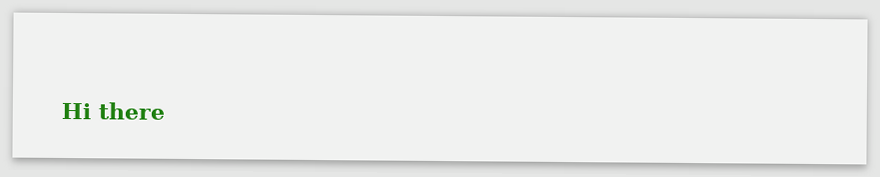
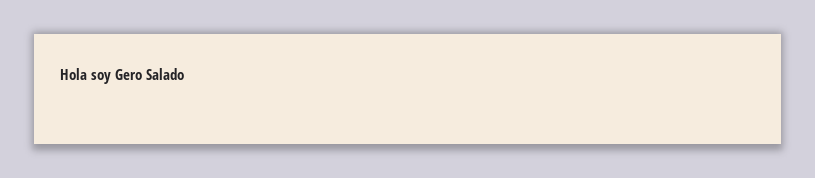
- Hi there
+ Hola soy Gero Salado

